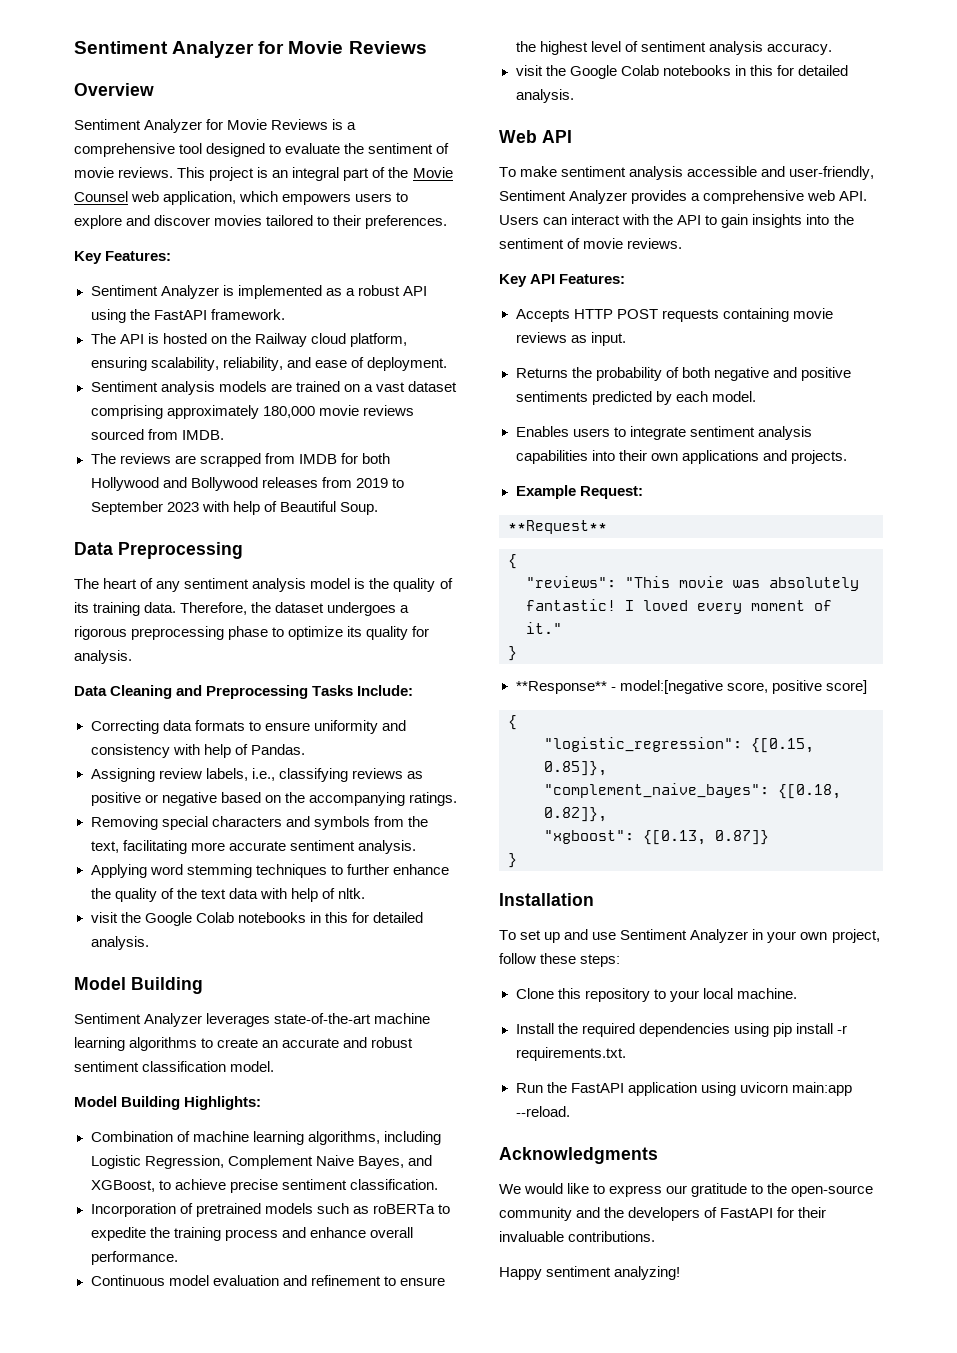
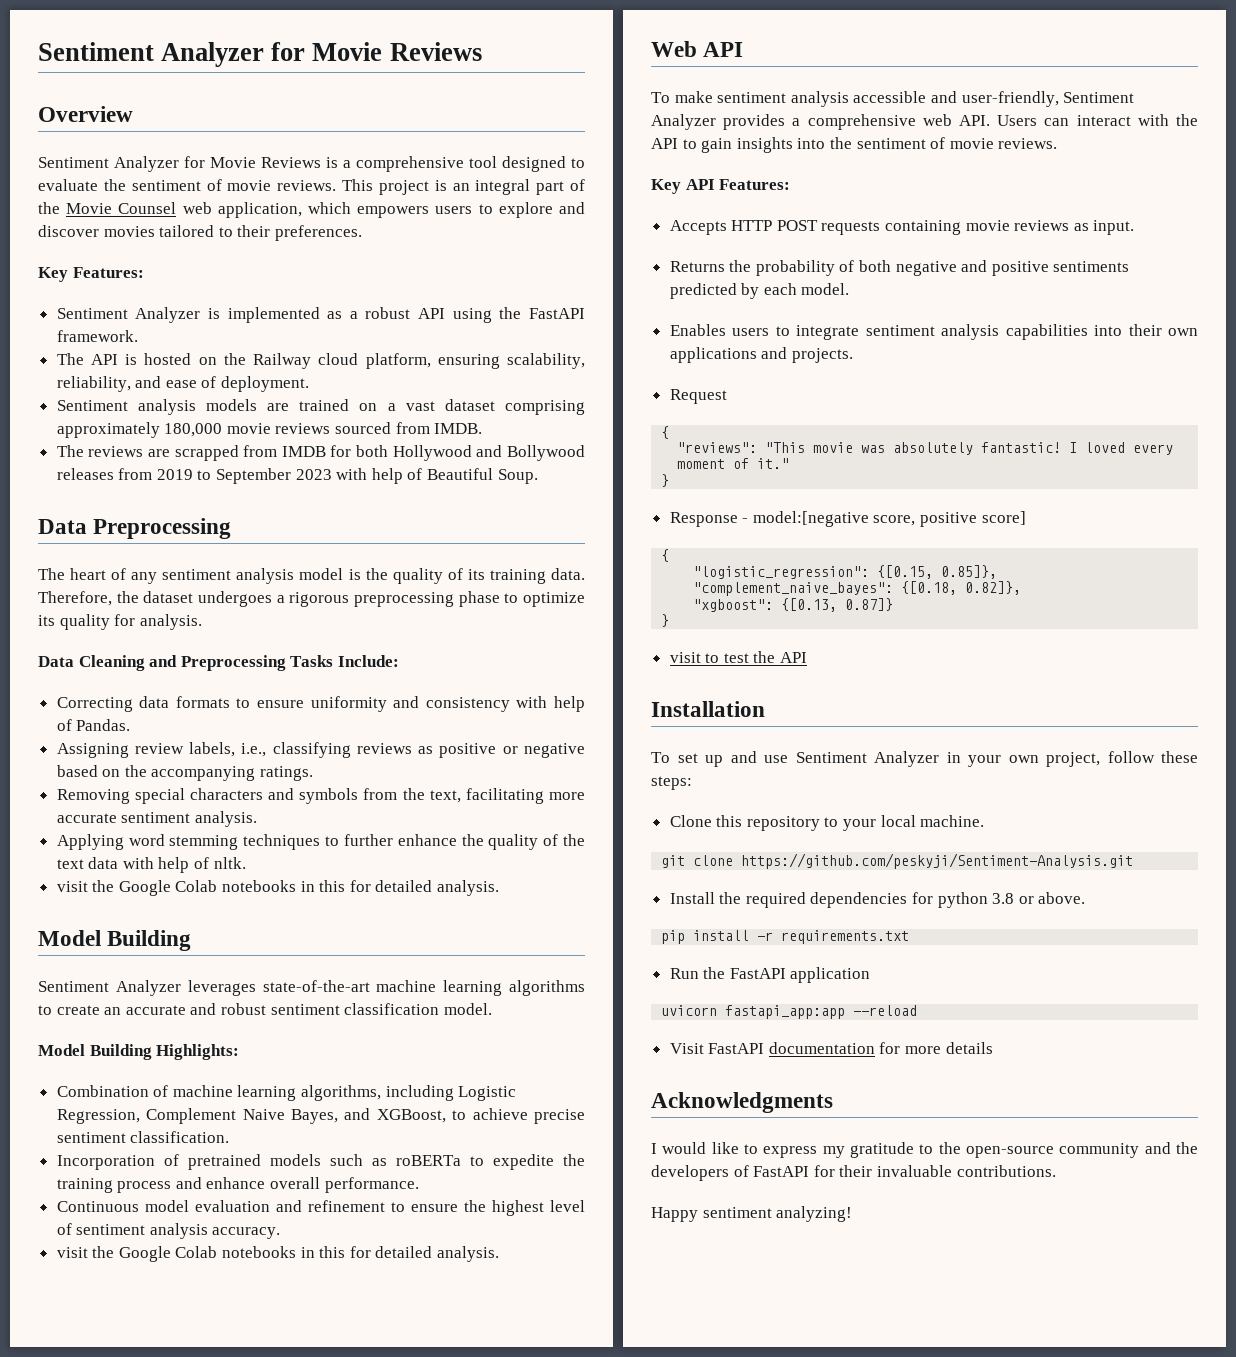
- Example Request:
- **Request**
+ Request
- **Response** - model:[negative score, positive score]
+ Response - model:[negative score, positive score]
+ visit to test the API
+ git clone https://github.com/peskyji/Sentiment-Analysis.git
- Install the required dependencies using pip install -r requirements.txt.
+ Install the required dependencies for python 3.8 or above.
+ pip install -r requirements.txt
- Run the FastAPI application using uvicorn main:app --reload.
+ Run the FastAPI application
+ uvicorn fastapi_app:app --reload
+ Visit FastAPI documentation for more details
- We would like to express our gratitude to the open-source community and the developers of FastAPI for their invaluable contributions.
+ I would like to express my gratitude to the open-source community and the developers of FastAPI for their invaluable contributions.

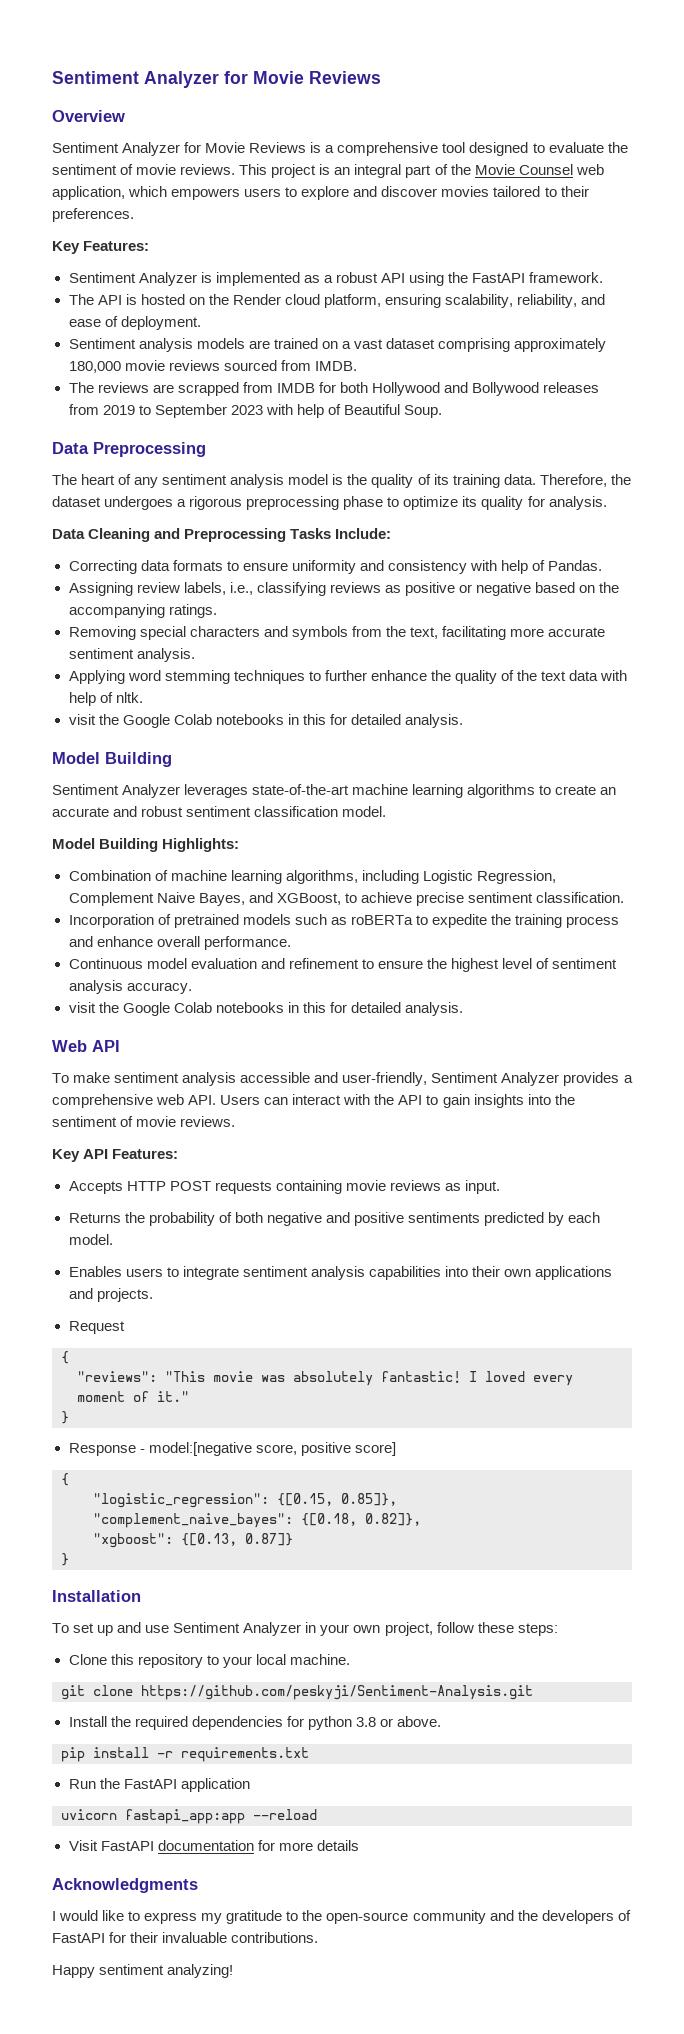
- The API is hosted on the Railway cloud platform, ensuring scalability, reliability, and ease of deployment.
+ The API is hosted on the Render cloud platform, ensuring scalability, reliability, and ease of deployment.
- visit to test the API

